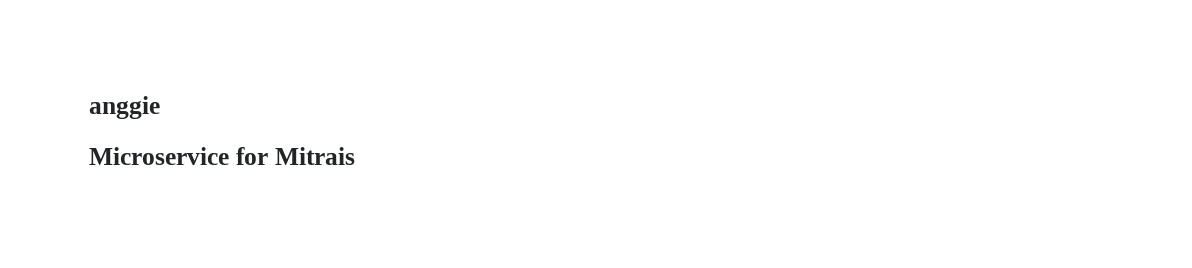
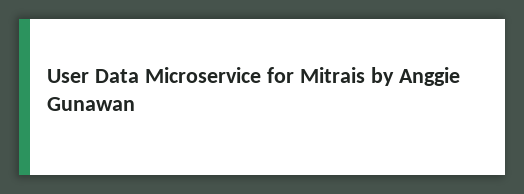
- anggie
- Microservice for Mitrais
+ User Data Microservice for Mitrais by Anggie Gunawan

